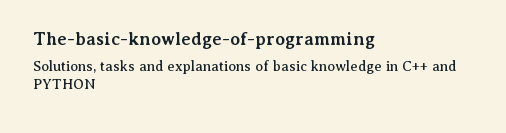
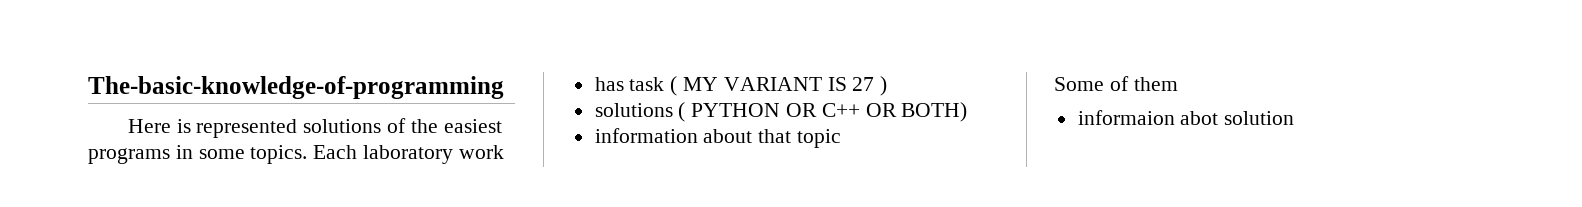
- Solutions, tasks and explanations of basic knowledge in C++ and PYTHON
+ Here is represented solutions of the easiest programs in some topics. Each laboratory work
+ has task ( MY VARIANT IS 27 )
+ solutions ( PYTHON OR C++ OR BOTH)
+ information about that topic
+ Some of them
+ informaion abot solution

